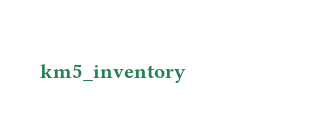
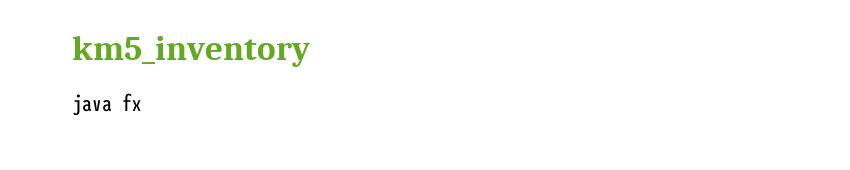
+ java fx

